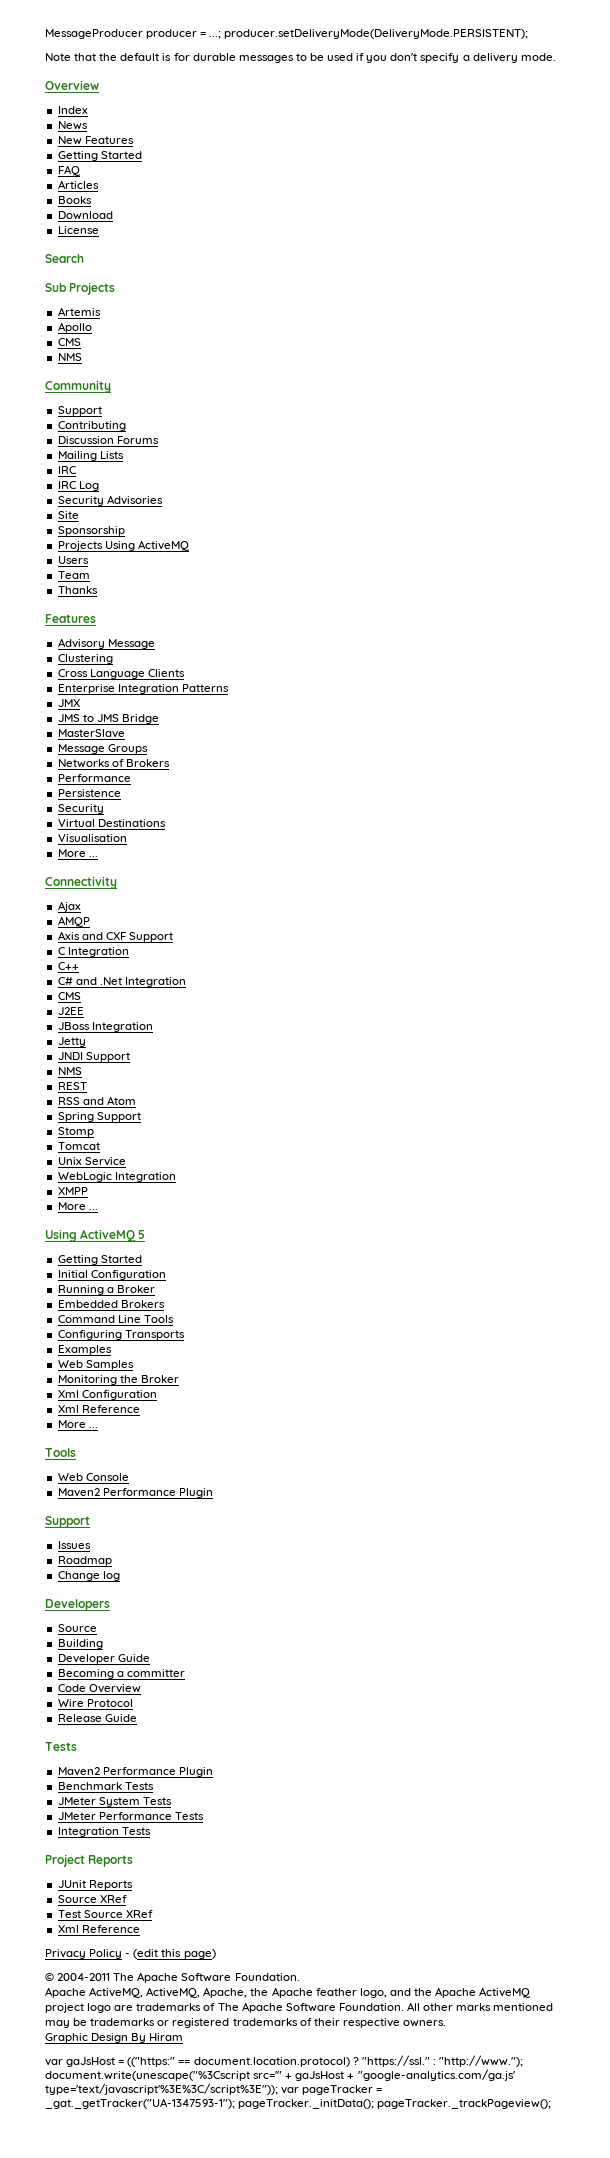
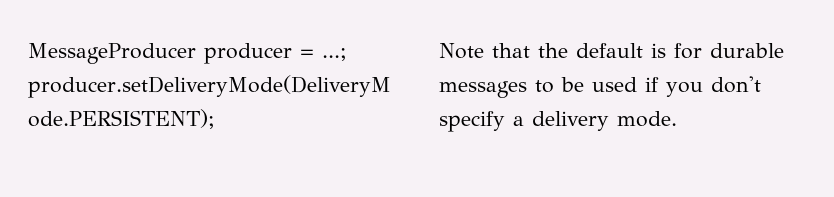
  Note that the default is for durable messages to be used if you don't specify a delivery mode.
- Overview
- Index
- News
- New Features
- Getting Started
- FAQ
- Articles
- Books
- Download
- License
- Search
- Sub Projects
- Artemis
- Apollo
- CMS
- NMS
- Community
- Support
- Contributing
- Discussion Forums
- Mailing Lists
- IRC
- IRC Log
- Security Advisories
- Site
- Sponsorship
- Projects Using ActiveMQ
- Users
- Team
- Thanks
- Features
- Advisory Message
- Clustering
- Cross Language Clients
- Enterprise Integration Patterns
- JMX
- JMS to JMS Bridge
- MasterSlave
- Message Groups
- Networks of Brokers
- Performance
- Persistence
- Security
- Virtual Destinations
- Visualisation
- More ...
- Connectivity
- Ajax
- AMQP
- Axis and CXF Support
- C Integration
- C++
- C# and .Net Integration
- CMS
- J2EE
- JBoss Integration
- Jetty
- JNDI Support
- NMS
- REST
- RSS and Atom
- Spring Support
- Stomp
- Tomcat
- Unix Service
- WebLogic Integration
- XMPP
- More ...
- Using ActiveMQ 5
- Getting Started
- Initial Configuration
- Running a Broker
- Embedded Brokers
- Command Line Tools
- Configuring Transports
- Examples
- Web Samples
- Monitoring the Broker
- Xml Configuration
- Xml Reference
- More ...
- Tools
- Web Console
- Maven2 Performance Plugin
- Support
- Issues
- Roadmap
- Change log
- Developers
- Source
- Building
- Developer Guide
- Becoming a committer
- Code Overview
- Wire Protocol
- Release Guide
- Tests
- Maven2 Performance Plugin
- Benchmark Tests
- JMeter System Tests
- JMeter Performance Tests
- Integration Tests
- Project Reports
- JUnit Reports
- Source XRef
- Test Source XRef
- Xml Reference
- Privacy Policy - (edit this page)
- © 2004-2011 The Apache Software Foundation.
- Apache ActiveMQ, ActiveMQ, Apache, the Apache feather logo, and the Apache ActiveMQ project logo are trademarks of The Apache Software Foundation. All other marks mentioned may be trademarks or registered trademarks of their respective owners.
- Graphic Design By Hiram
- var gaJsHost = (("https:" == document.location.protocol) ? "https://ssl." : "http://www."); document.write(unescape("%3Cscript src='" + gaJsHost + "google-analytics.com/ga.js' type='text/javascript'%3E%3C/script%3E")); var pageTracker = _gat._getTracker("UA-1347593-1"); pageTracker._initData(); pageTracker._trackPageview();

